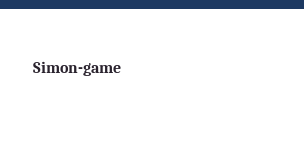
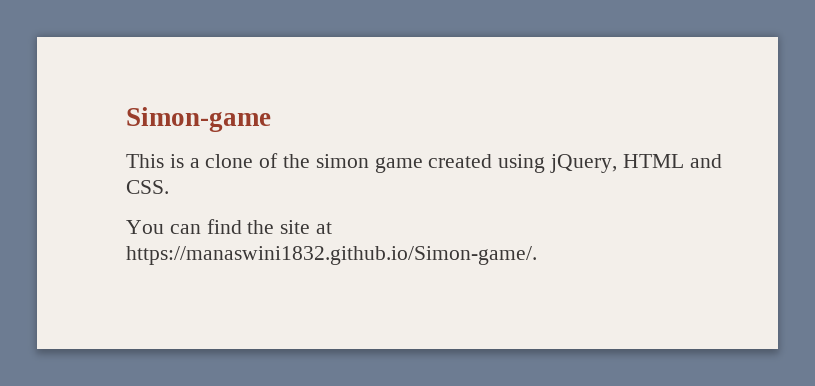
+ This is a clone of the simon game created using jQuery, HTML and CSS.
+ You can find the site at https://manaswini1832.github.io/Simon-game/.

